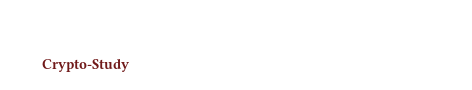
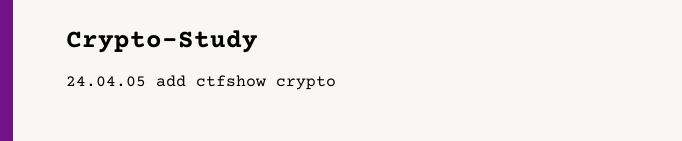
+ 24.04.05 add ctfshow crypto

